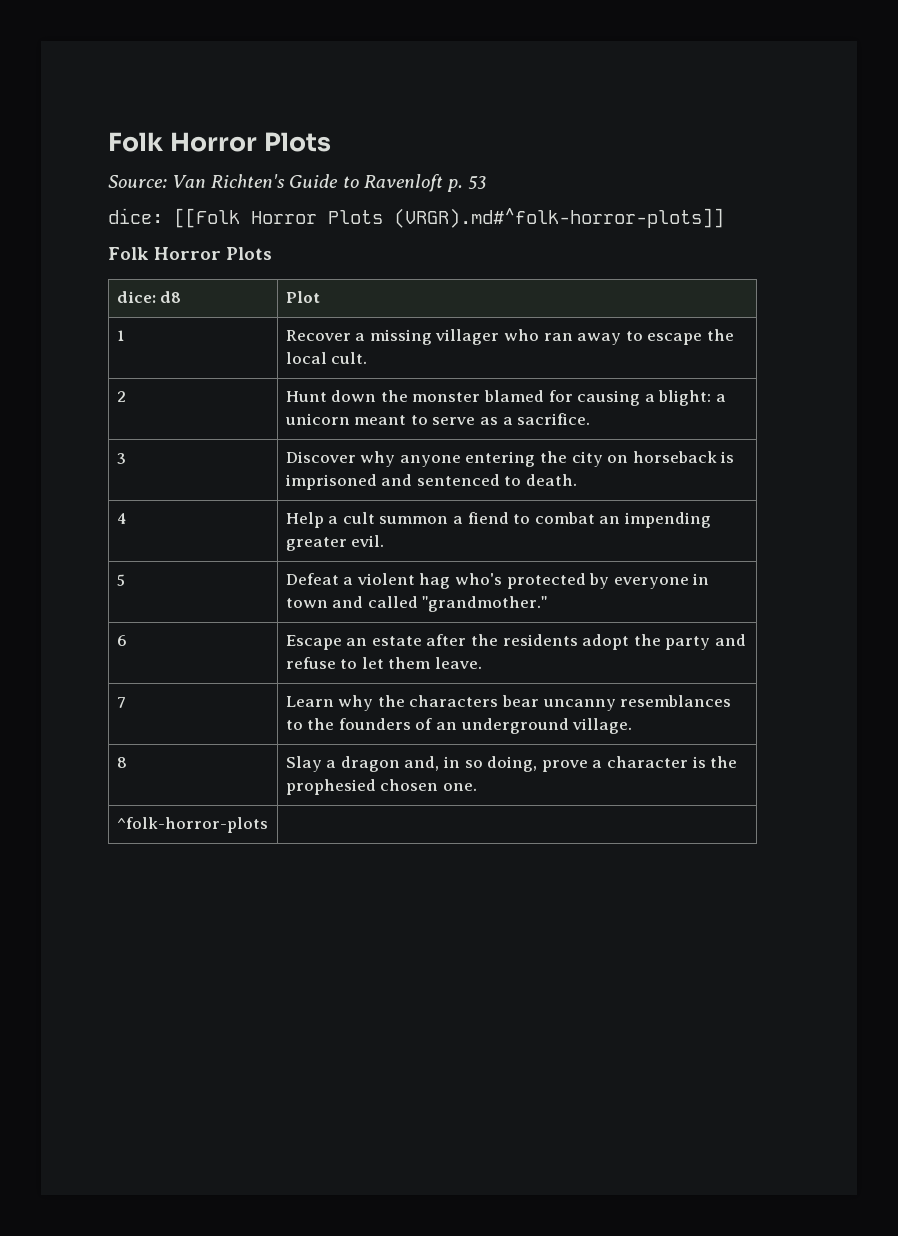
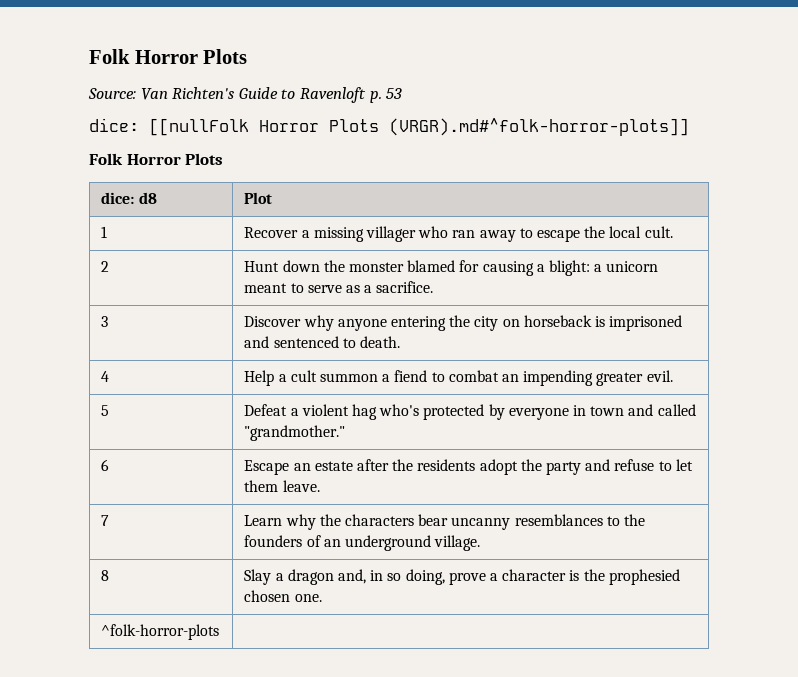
- dice: [[Folk Horror Plots (VRGR).md#^folk-horror-plots]]
+ dice: [[nullFolk Horror Plots (VRGR).md#^folk-horror-plots]]

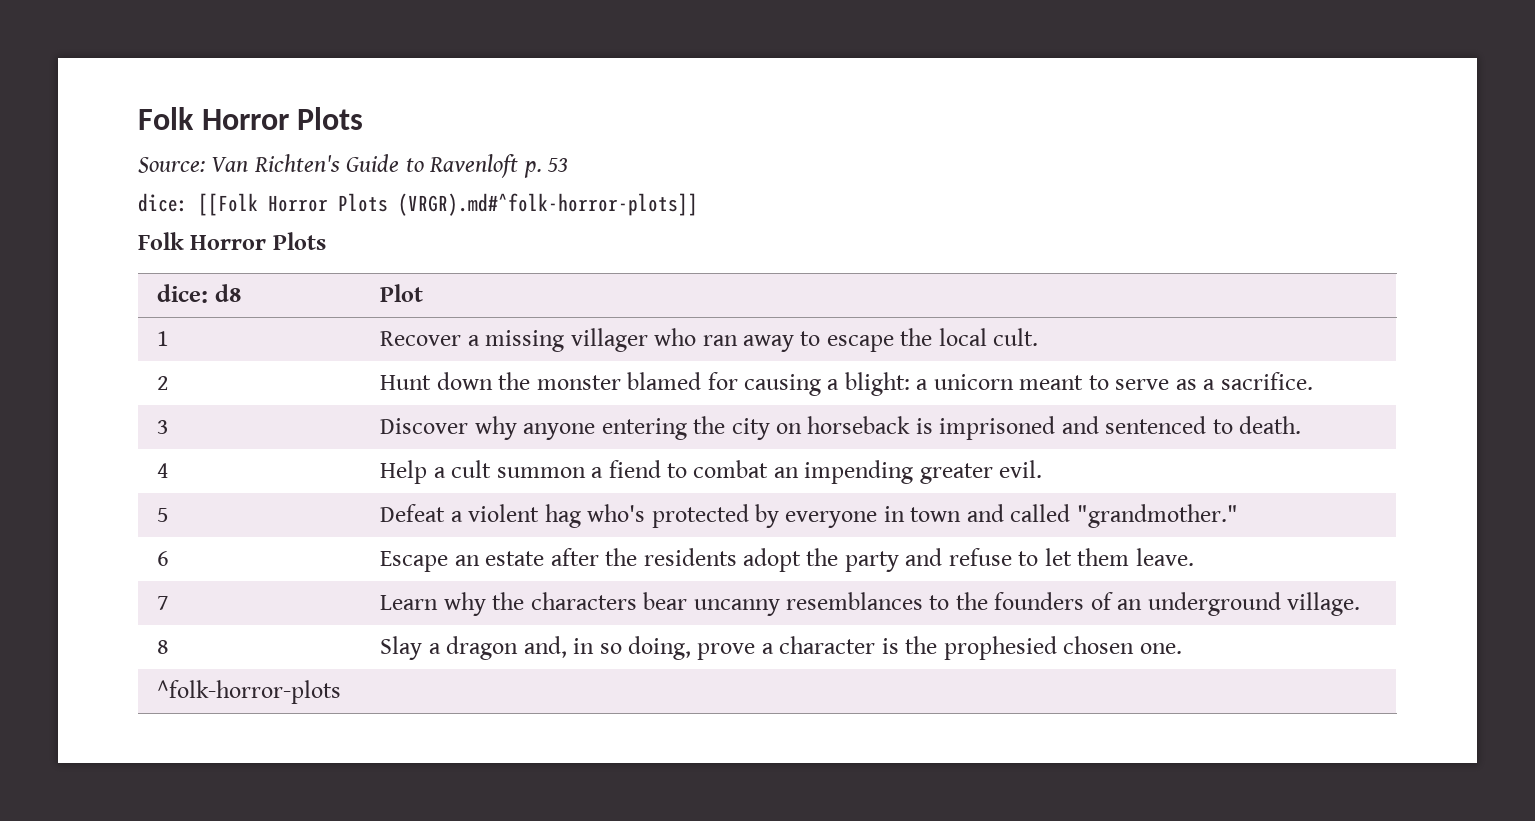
- dice: [[nullFolk Horror Plots (VRGR).md#^folk-horror-plots]]
+ dice: [[Folk Horror Plots (VRGR).md#^folk-horror-plots]]

